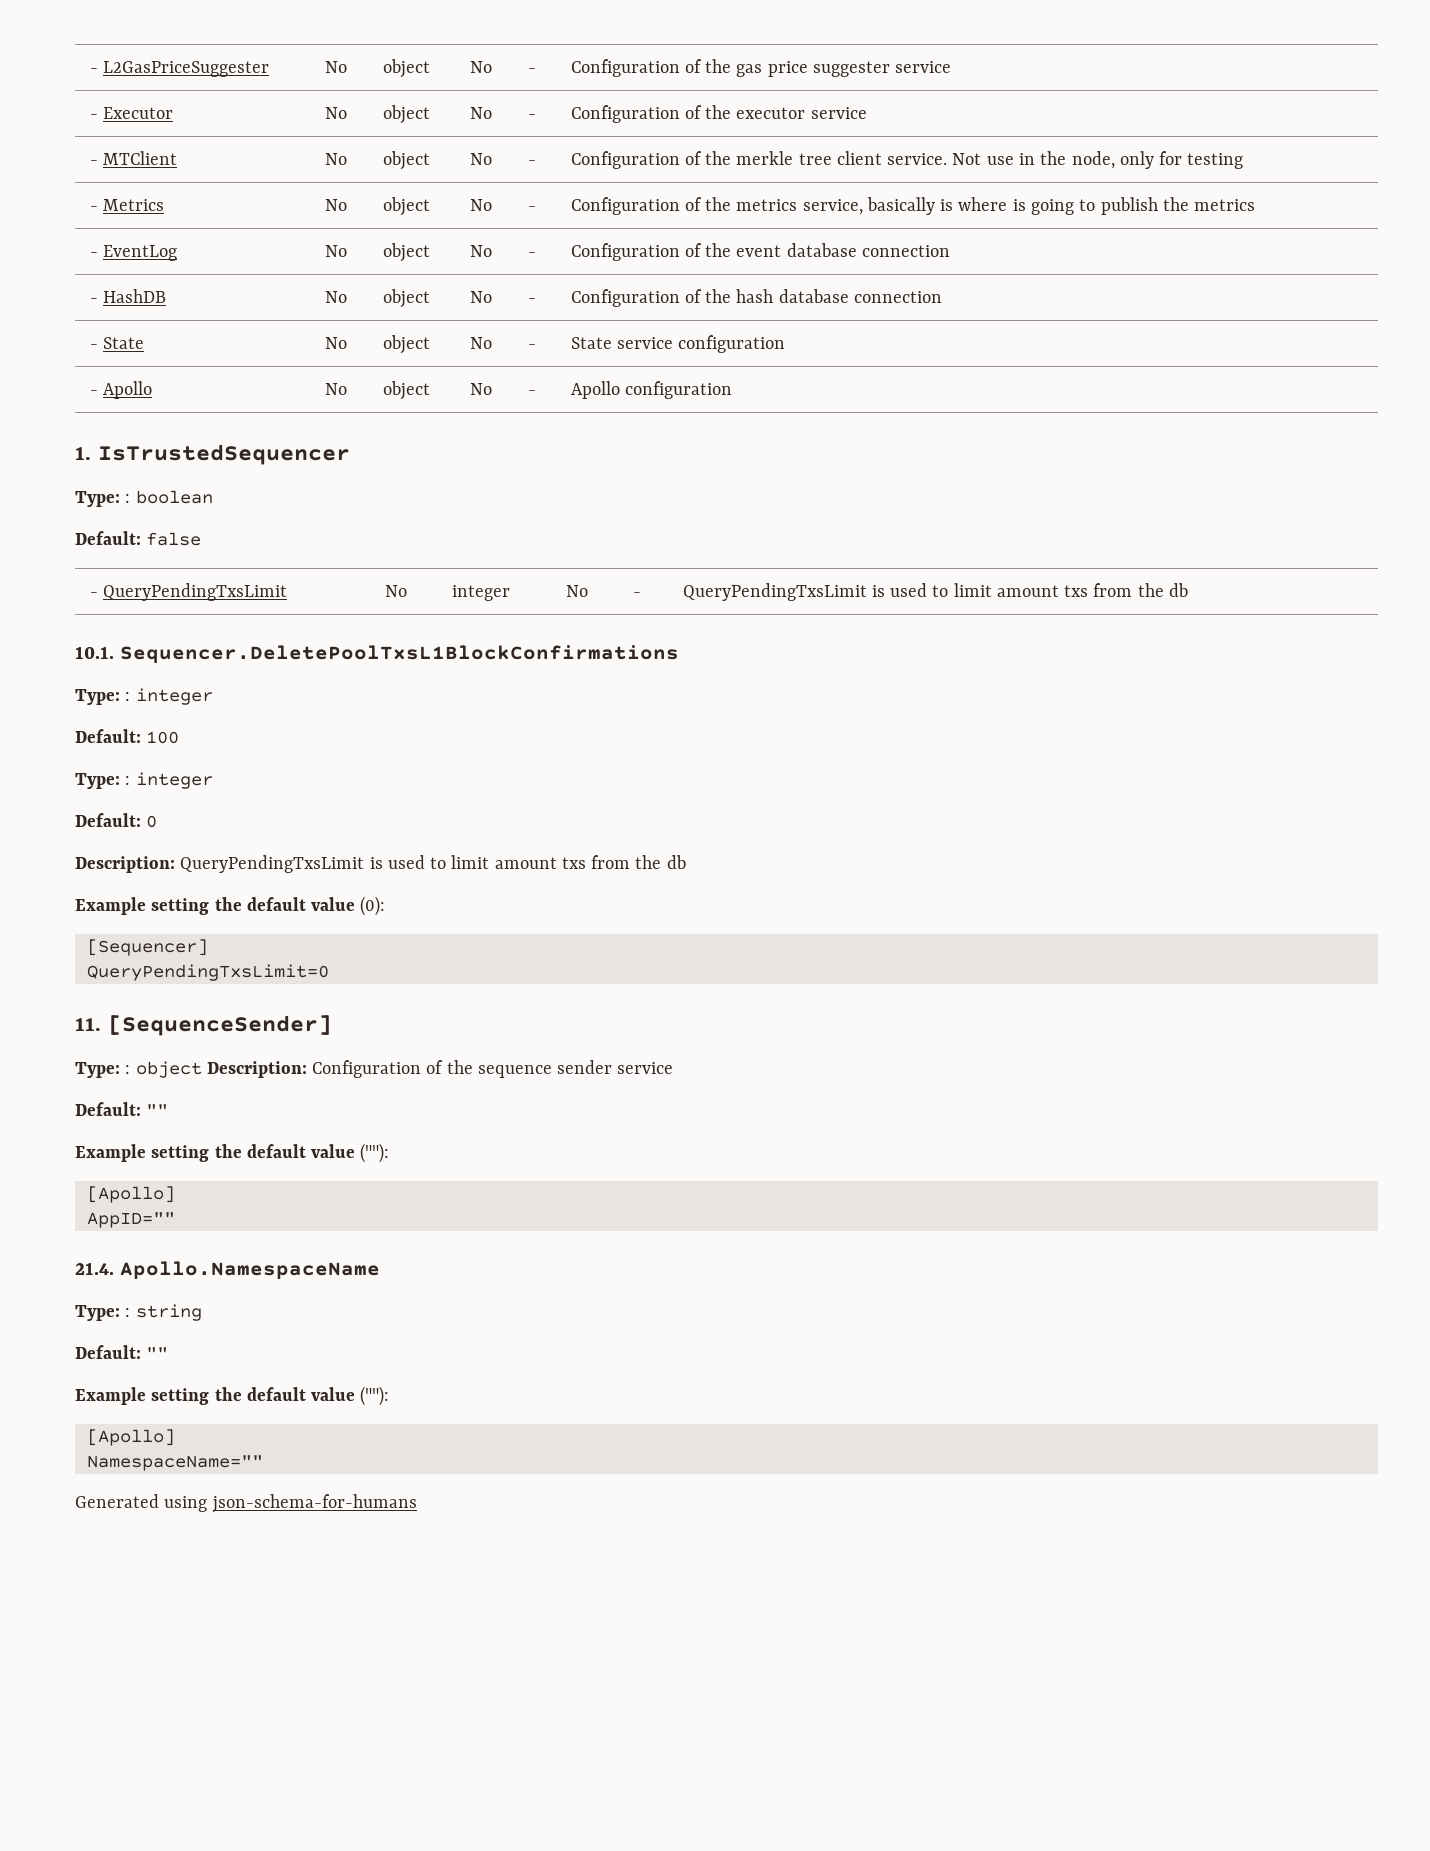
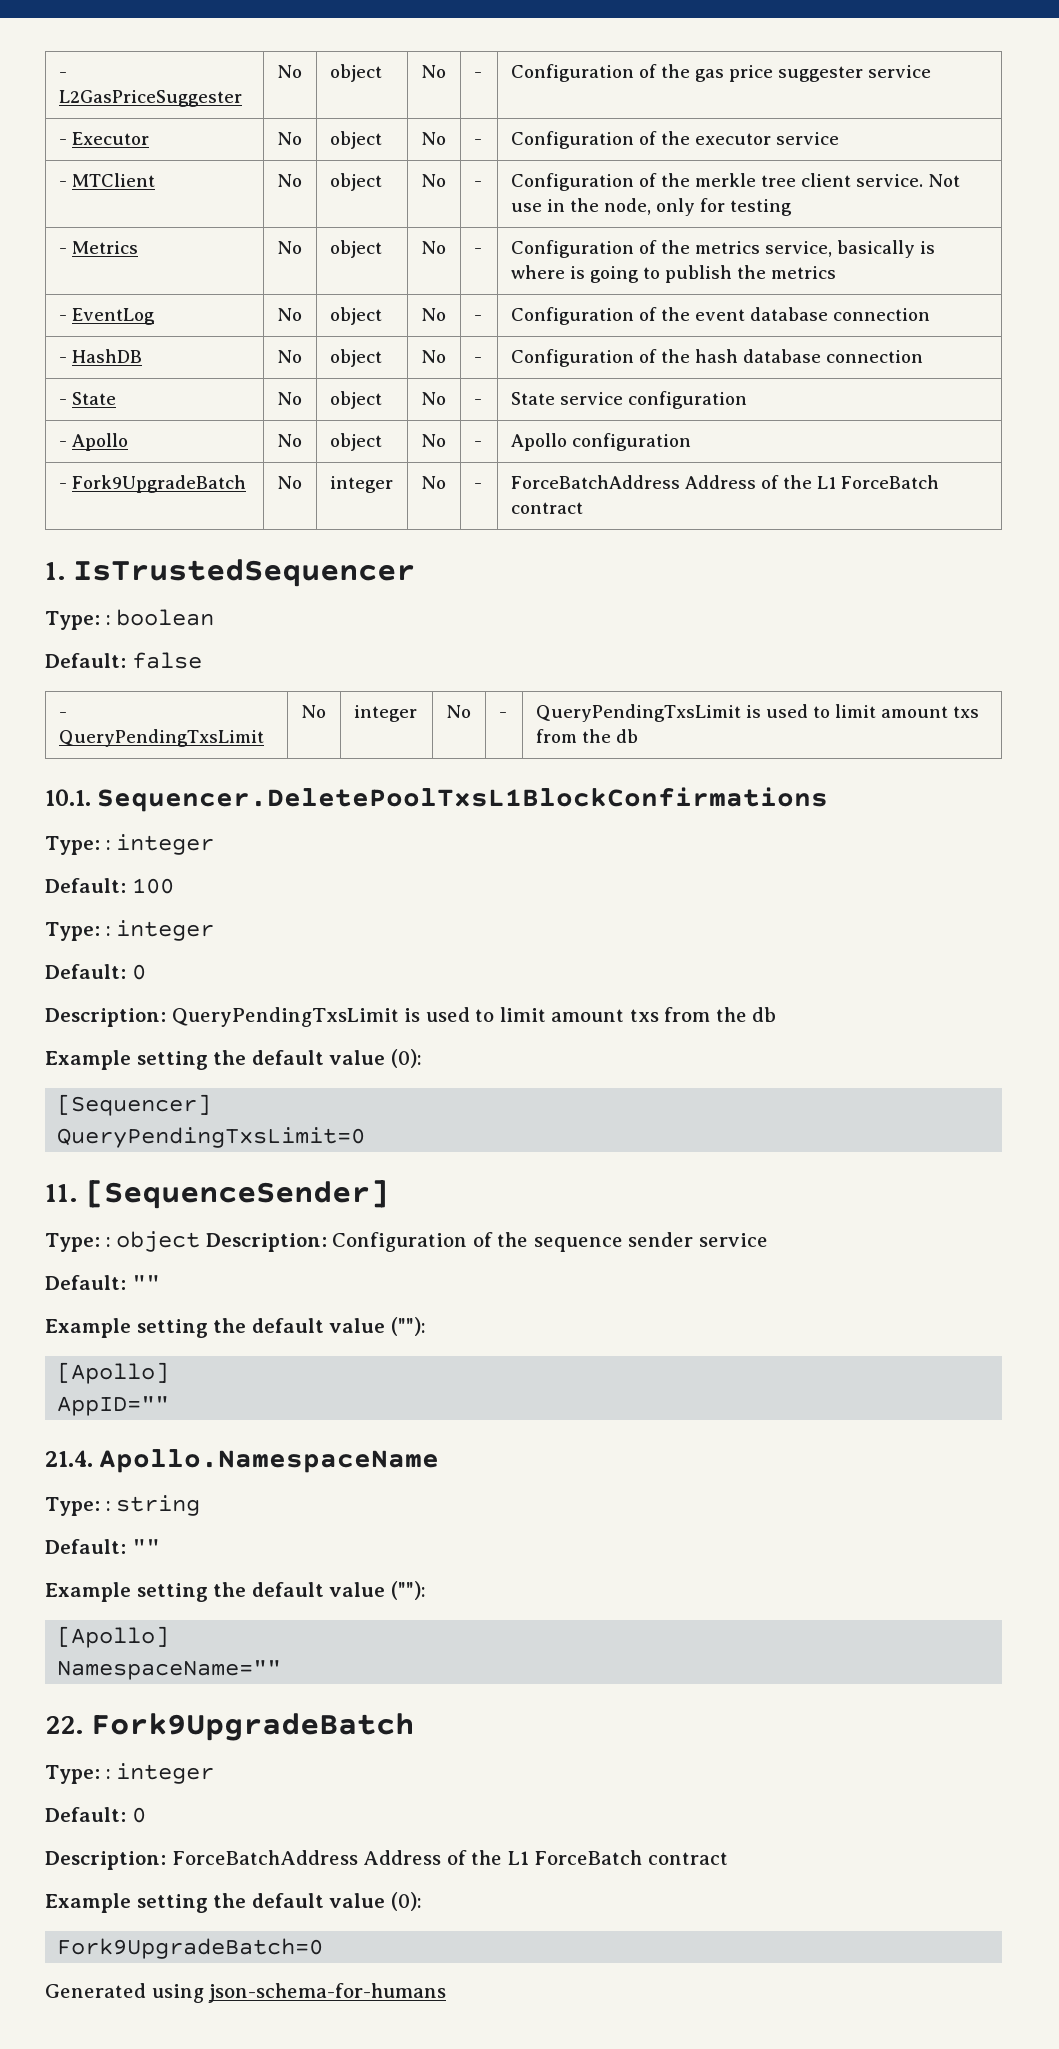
+ - Fork9UpgradeBatch | No | integer | No | - | ForceBatchAddress Address of the L1 ForceBatch contract
+ 22. Fork9UpgradeBatch
+ Type: : integer
+ Default: 0
+ Description: ForceBatchAddress Address of the L1 ForceBatch contract
+ Example setting the default value (0):
+ Fork9UpgradeBatch=0

